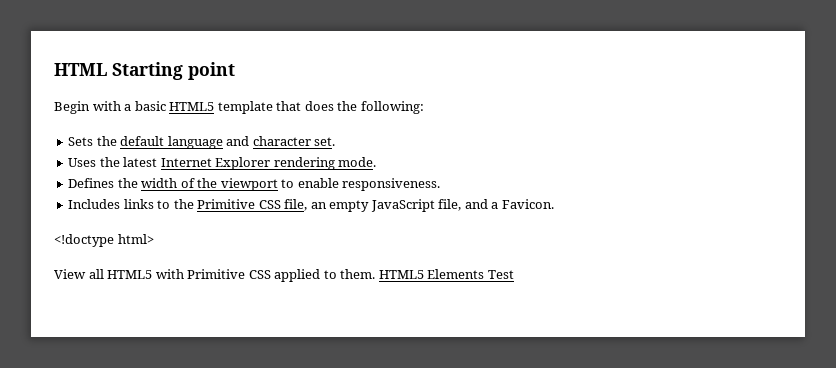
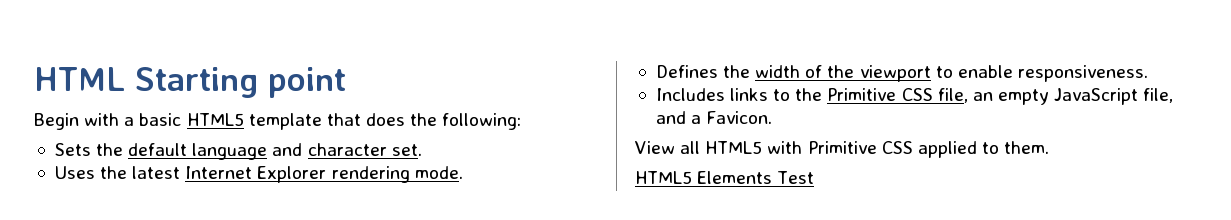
- <!doctype html>
- View all HTML5 with Primitive CSS applied to them. HTML5 Elements Test
+ View all HTML5 with Primitive CSS applied to them.
+ HTML5 Elements Test

